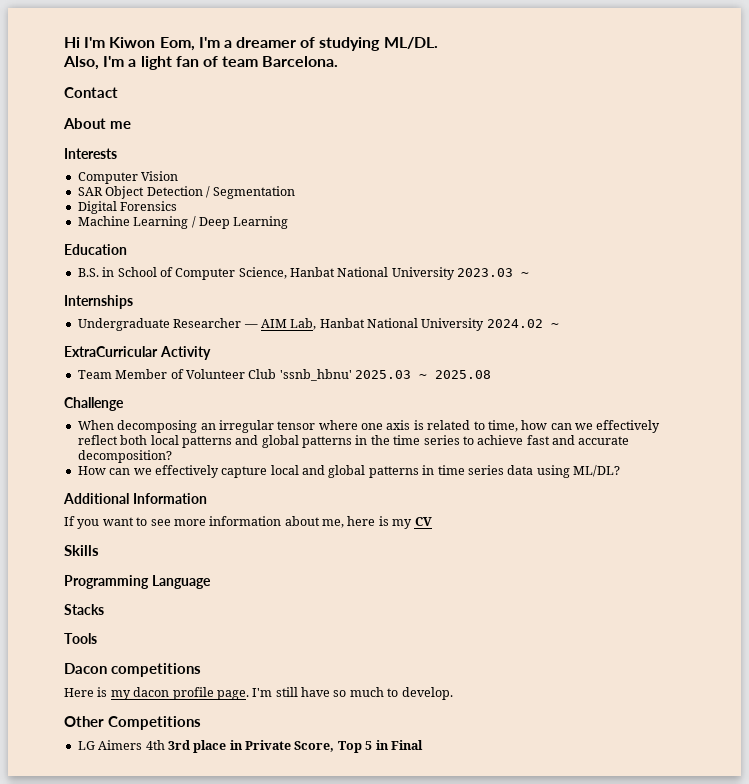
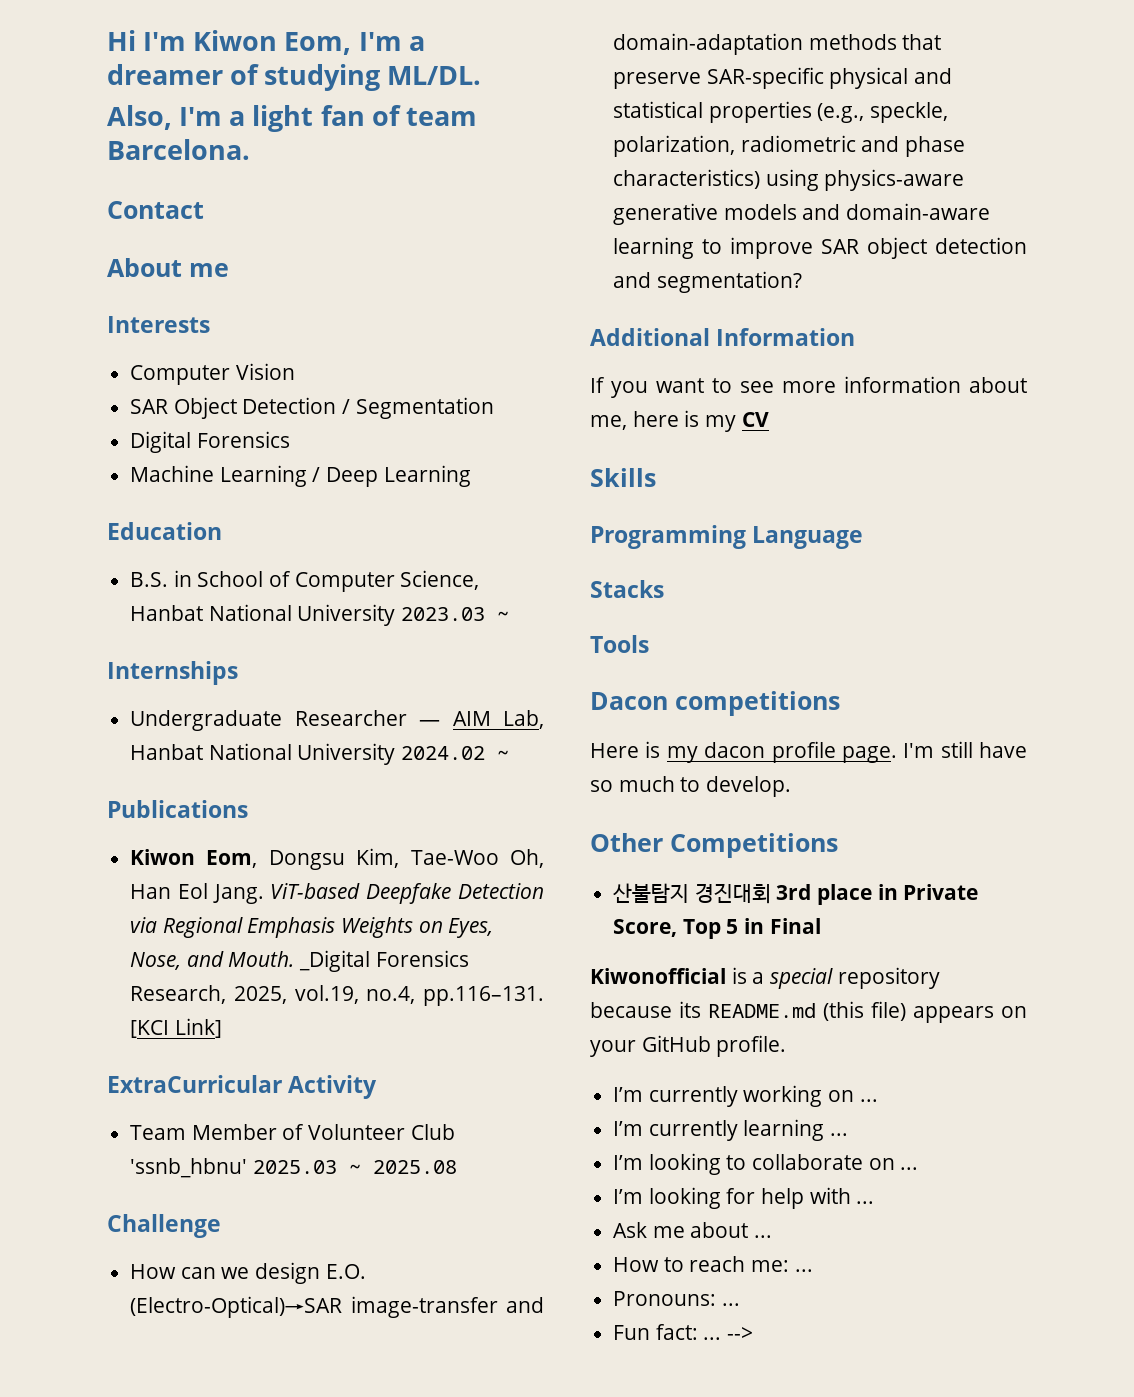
+ Publications
+ Kiwon Eom, Dongsu Kim, Tae-Woo Oh, Han Eol Jang. ViT-based Deepfake Detection via Regional Emphasis Weights on Eyes, Nose, and Mouth. _Digital Forensics Research, 2025, vol.19, no.4, pp.116–131. [KCI Link]
- When decomposing an irregular tensor where one axis is related to time, how can we effectively reflect both local patterns and global patterns in the time series to achieve fast and accurate decomposition?
- How can we effectively capture local and global patterns in time series data using ML/DL?
+ How can we design E.O. (Electro-Optical)→SAR image-transfer and domain-adaptation methods that preserve SAR-specific physical and statistical properties (e.g., speckle, polarization, radiometric and phase characteristics) using physics-aware generative models and domain-aware learning to improve SAR object detection and segmentation?
- LG Aimers 4th 3rd place in Private Score, Top 5 in Final
+ 산불탐지 경진대회 3rd place in Private Score, Top 5 in Final
+ Kiwonofficial is a special repository because its README.md (this file) appears on your GitHub profile.
+ I’m currently working on ...
+ I’m currently learning ...
+ I’m looking to collaborate on ...
+ I’m looking for help with ...
+ Ask me about ...
+ How to reach me: ...
+ Pronouns: ...
+ Fun fact: ... -->

